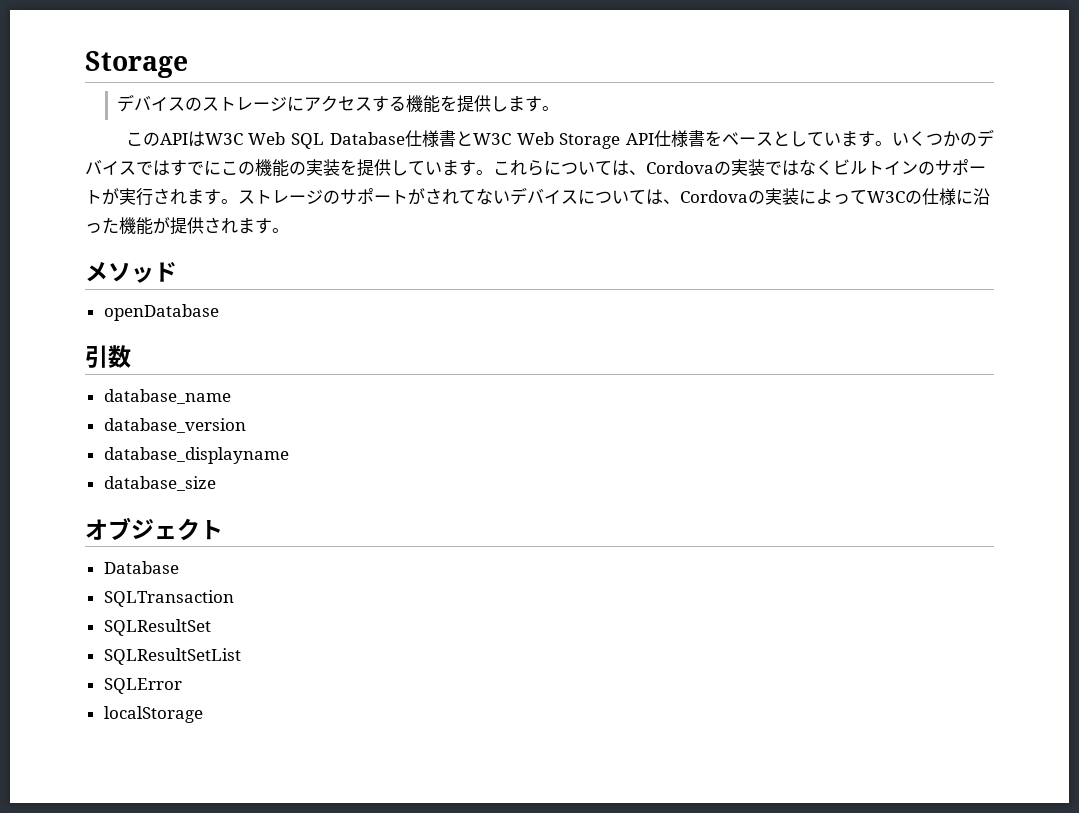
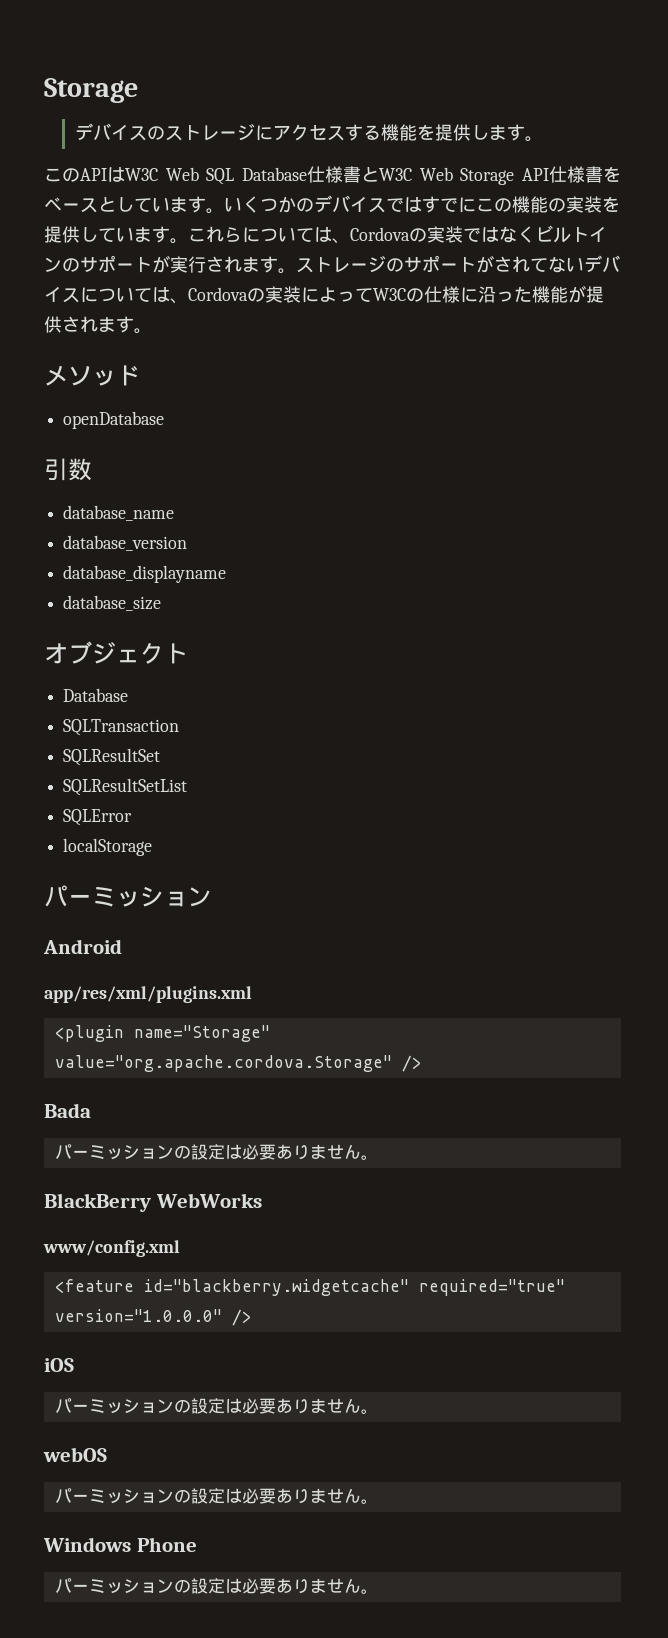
  localStorage
+ パーミッション
+ Android
+ app/res/xml/plugins.xml
+ <plugin name="Storage" value="org.apache.cordova.Storage" />
+ Bada
+ パーミッションの設定は必要ありません。
+ BlackBerry WebWorks
+ www/config.xml
+ <feature id="blackberry.widgetcache" required="true" version="1.0.0.0" />
+ iOS
+ パーミッションの設定は必要ありません。
+ webOS
+ パーミッションの設定は必要ありません。
+ Windows Phone
+ パーミッションの設定は必要ありません。

